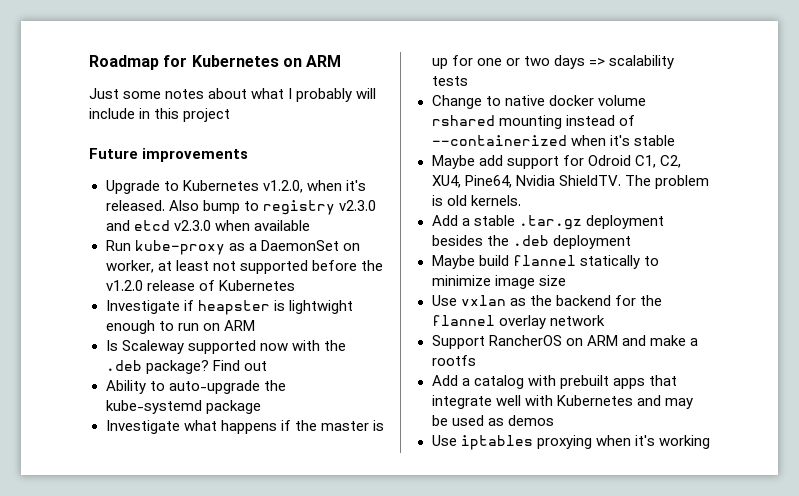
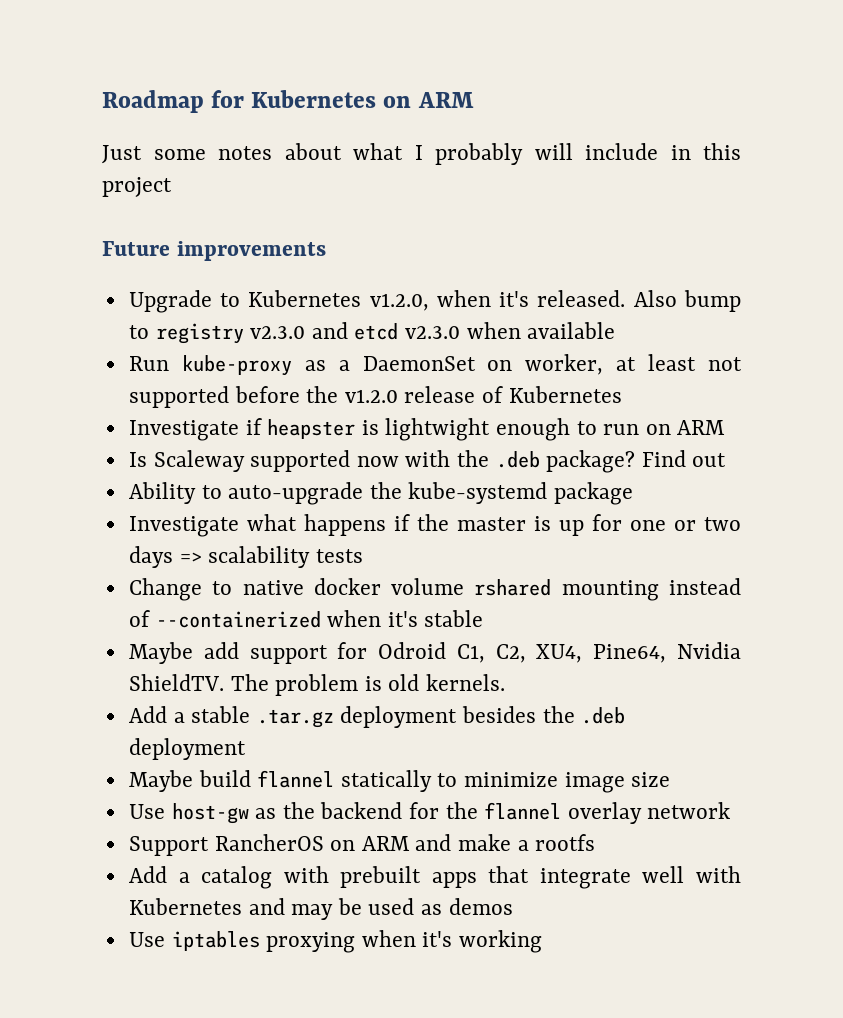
- Use vxlan as the backend for the flannel overlay network
+ Use host-gw as the backend for the flannel overlay network

